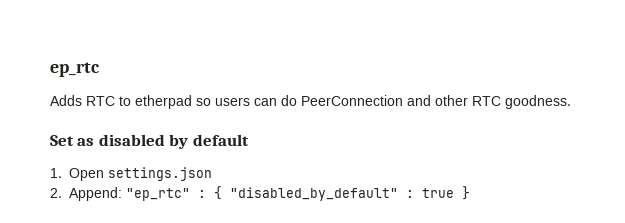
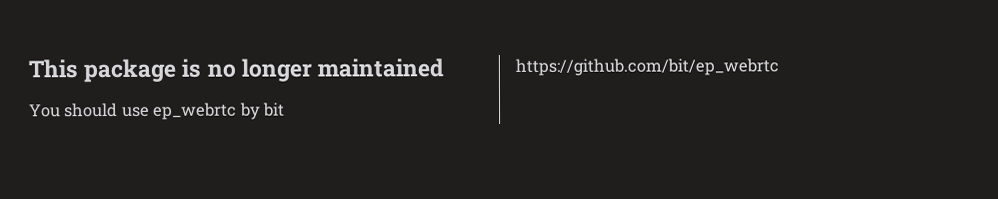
- ep_rtc
- Adds RTC to etherpad so users can do PeerConnection and other RTC goodness.
- Set as disabled by default
- 1. Open settings.json
- 2. Append: "ep_rtc" : { "disabled_by_default" : true }
+ This package is no longer maintained
+ You should use ep_webrtc by bit https://github.com/bit/ep_webrtc

